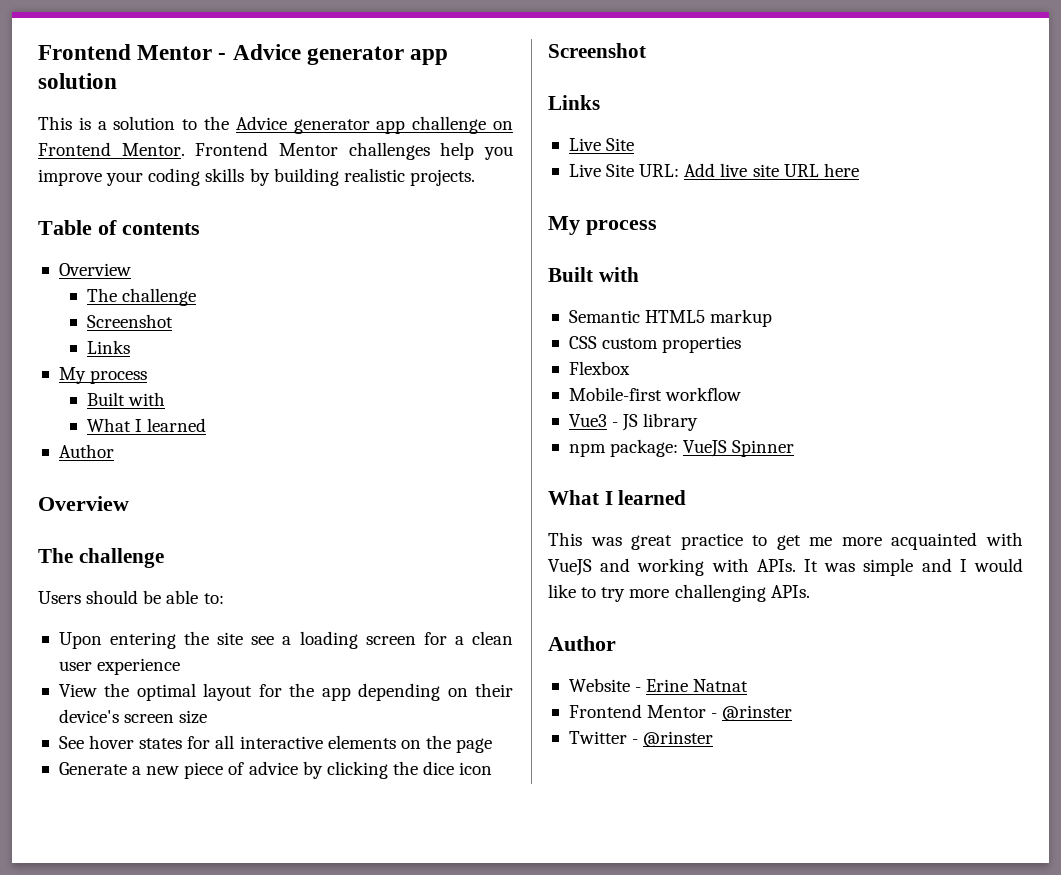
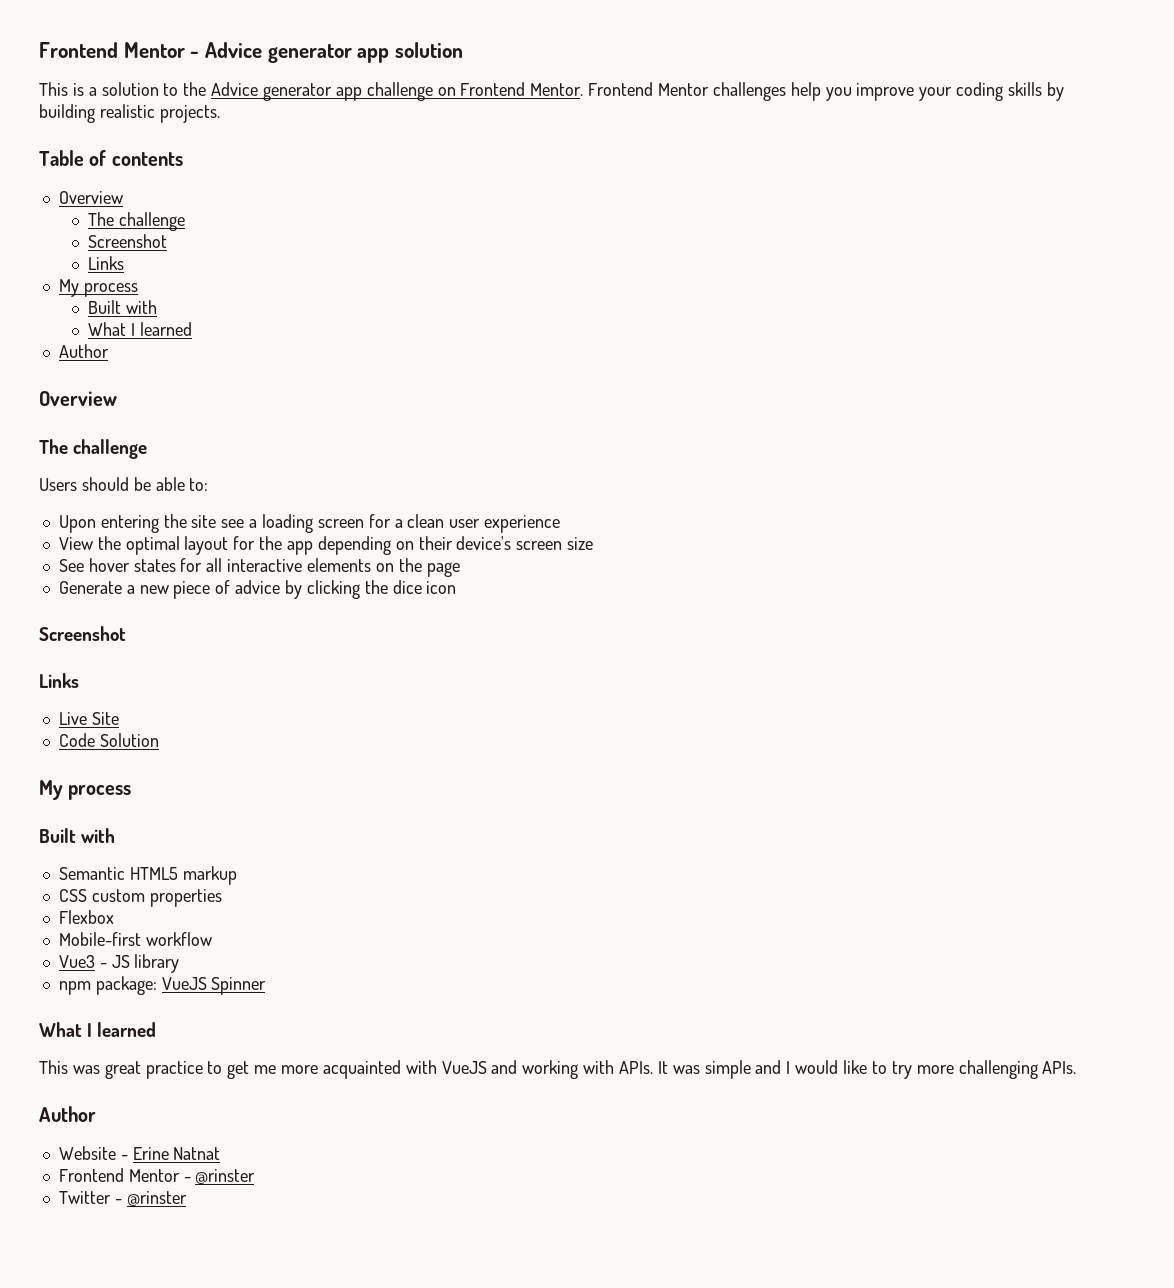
- Live Site URL: Add live site URL here
+ Code Solution

